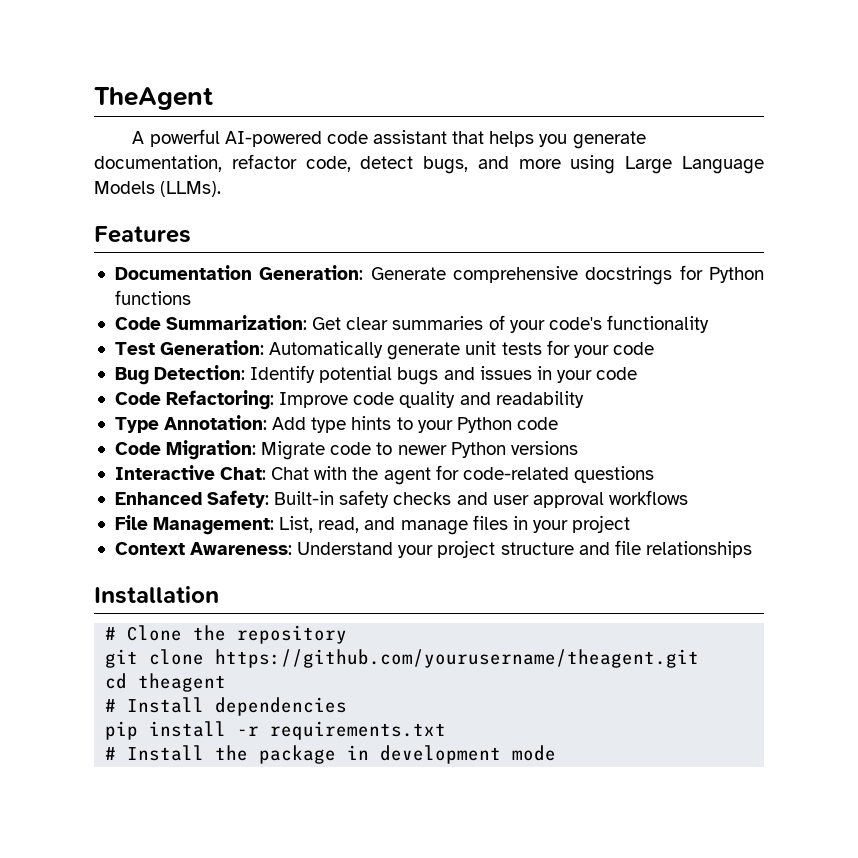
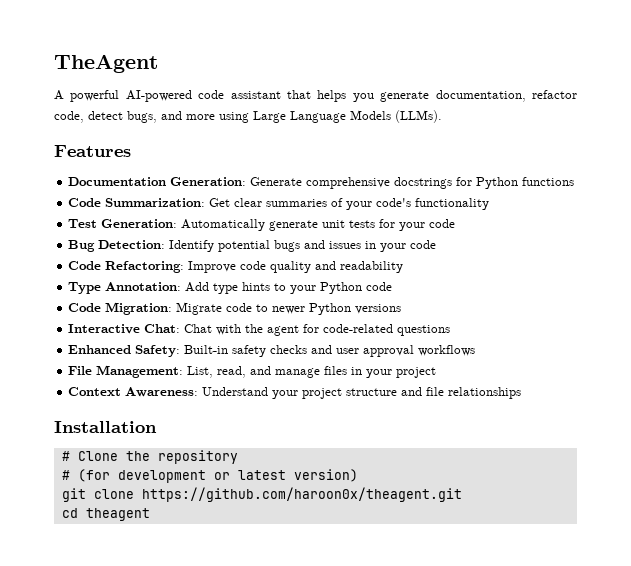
+ # (for development or latest version)
- git clone https://github.com/yourusername/theagent.git
+ git clone https://github.com/haroon0x/theagent.git
- # Install dependencies
- pip install -r requirements.txt
- # Install the package in development mode

